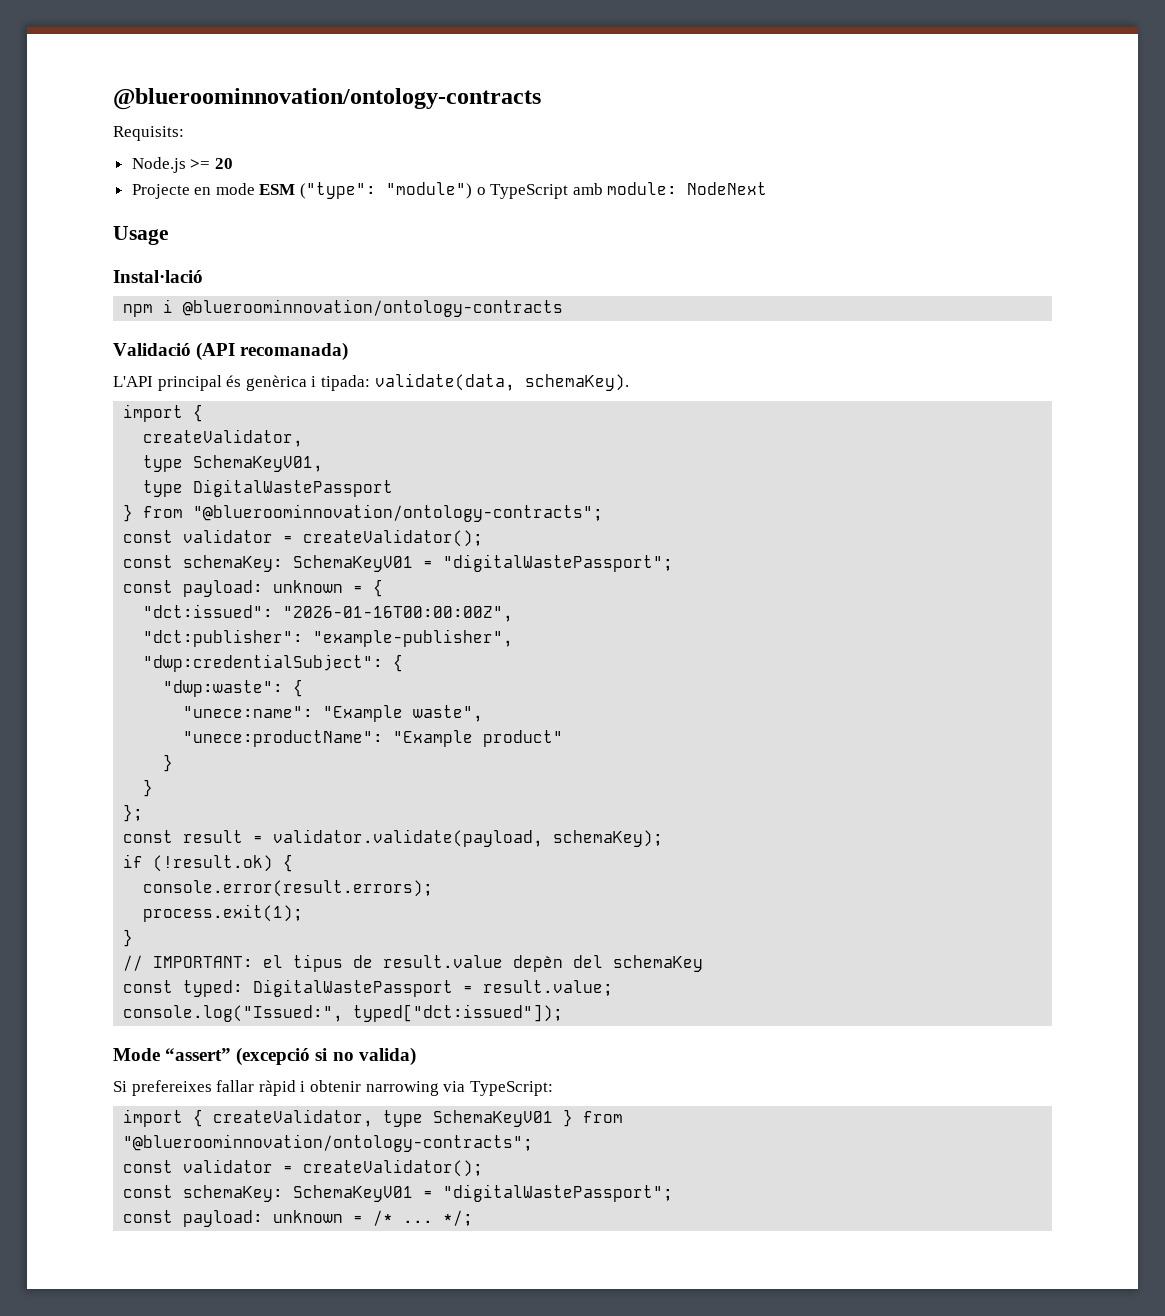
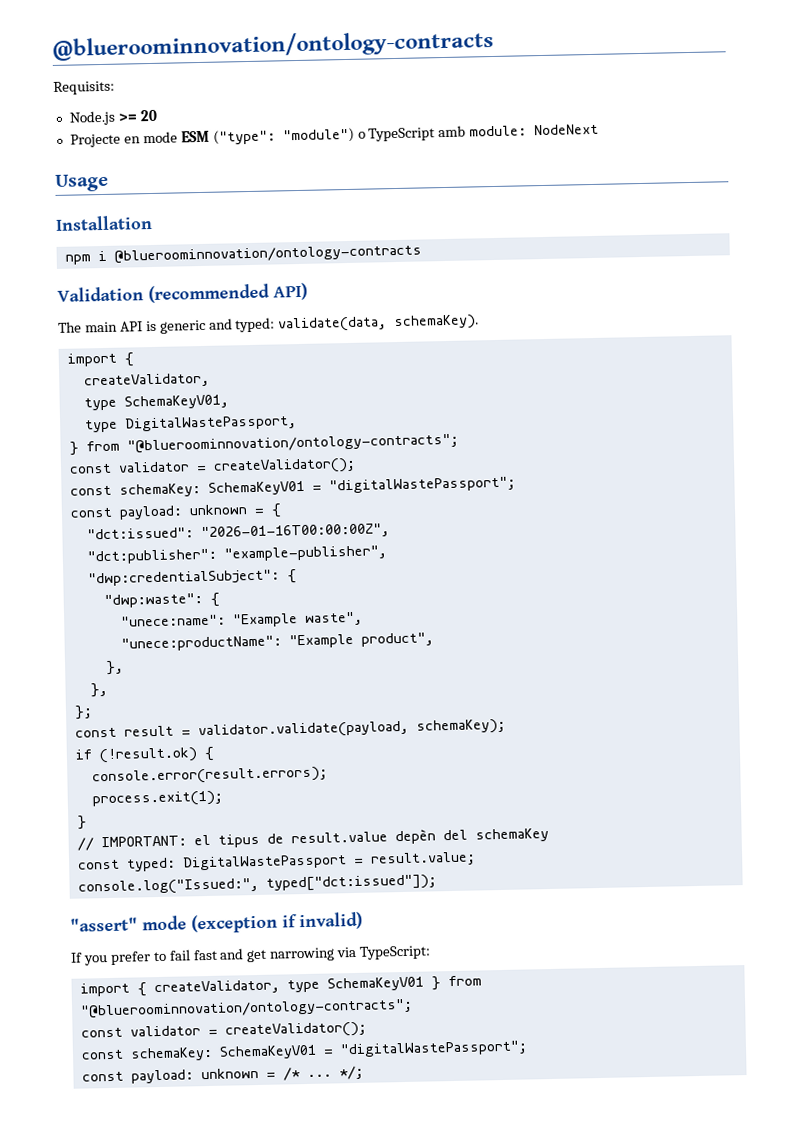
- Instal·lació
+ Installation
- Validació (API recomanada)
- L'API principal és genèrica i tipada: validate(data, schemaKey).
+ Validation (recommended API)
+ The main API is generic and typed: validate(data, schemaKey).
- type DigitalWastePassport
+ type DigitalWastePassport,
- "unece:productName": "Example product"
- }
- }
+ "unece:productName": "Example product",
+ },
+ },
- Mode “assert” (excepció si no valida)
- Si prefereixes fallar ràpid i obtenir narrowing via TypeScript:
+ "assert" mode (exception if invalid)
+ If you prefer to fail fast and get narrowing via TypeScript:

